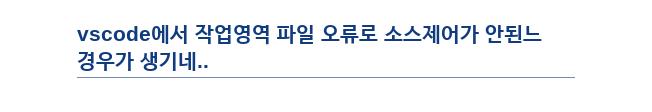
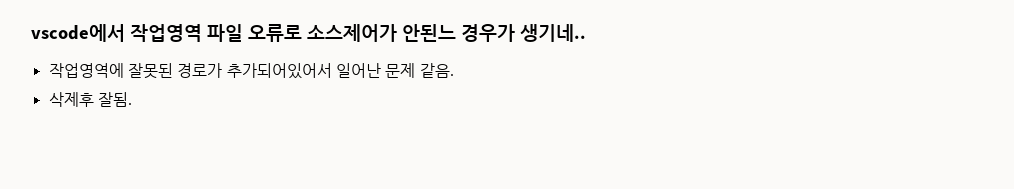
+ 작업영역에 잘못된 경로가 추가되어있어서 일어난 문제 같음.
+ 삭제후 잘됨.

